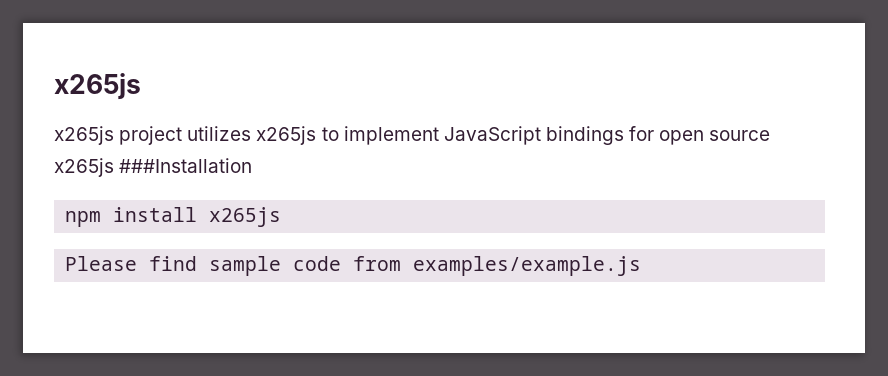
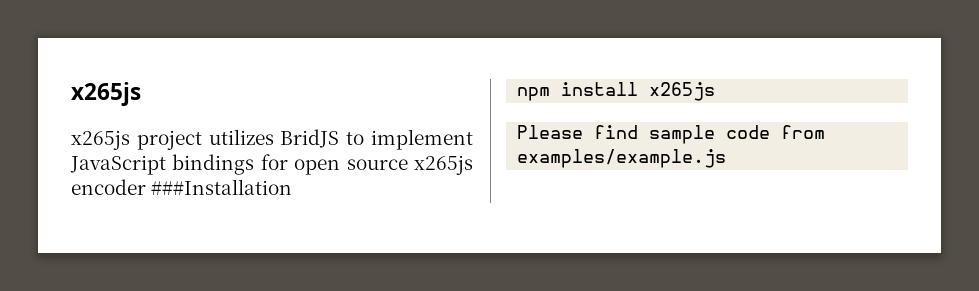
- x265js project utilizes x265js to implement JavaScript bindings for open source x265js ###Installation
+ x265js project utilizes BridJS to implement JavaScript bindings for open source x265js encoder ###Installation

